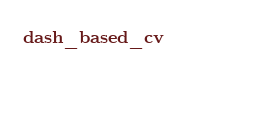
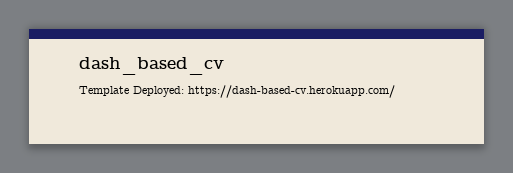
+ Template Deployed: https://dash-based-cv.herokuapp.com/

